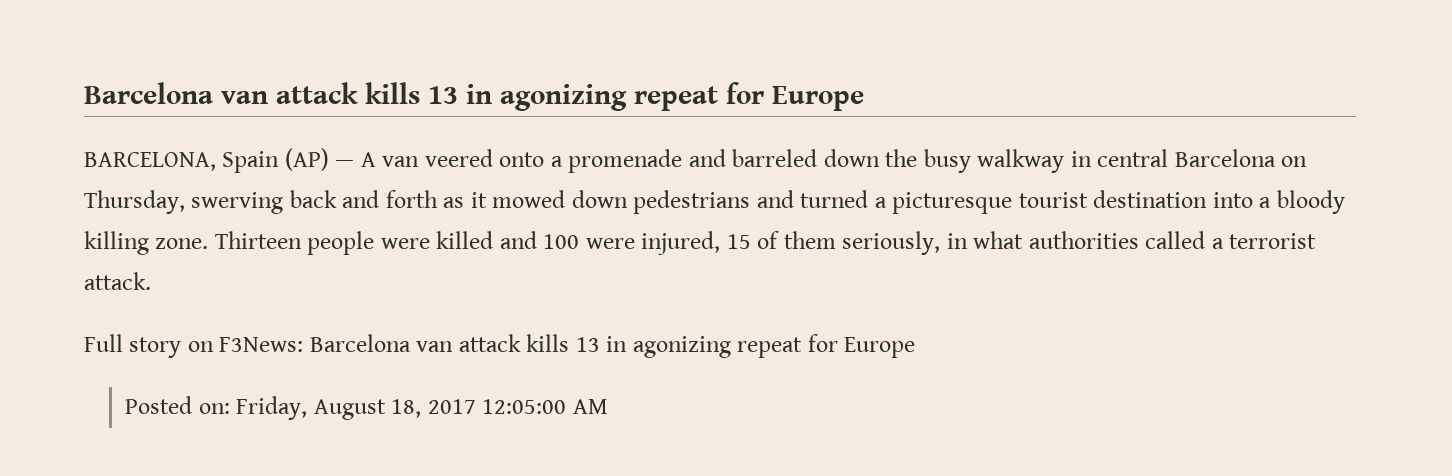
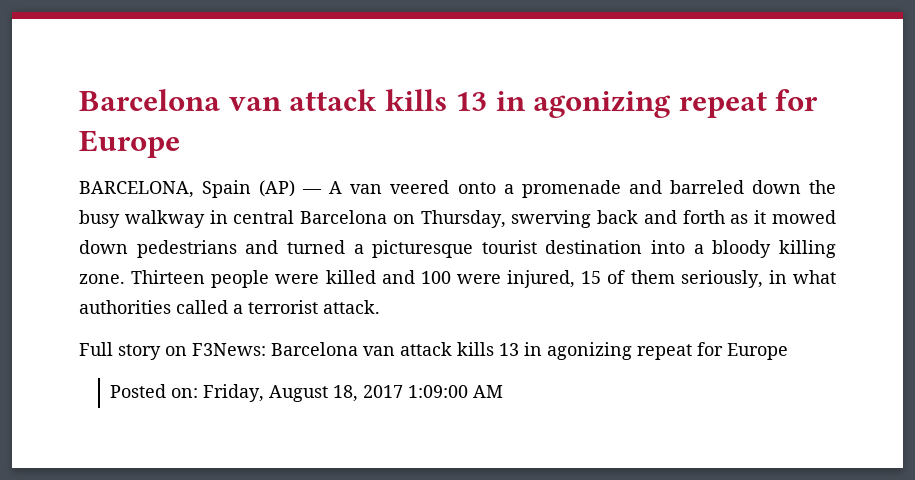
- Posted on: Friday, August 18, 2017 12:05:00 AM
+ Posted on: Friday, August 18, 2017 1:09:00 AM

